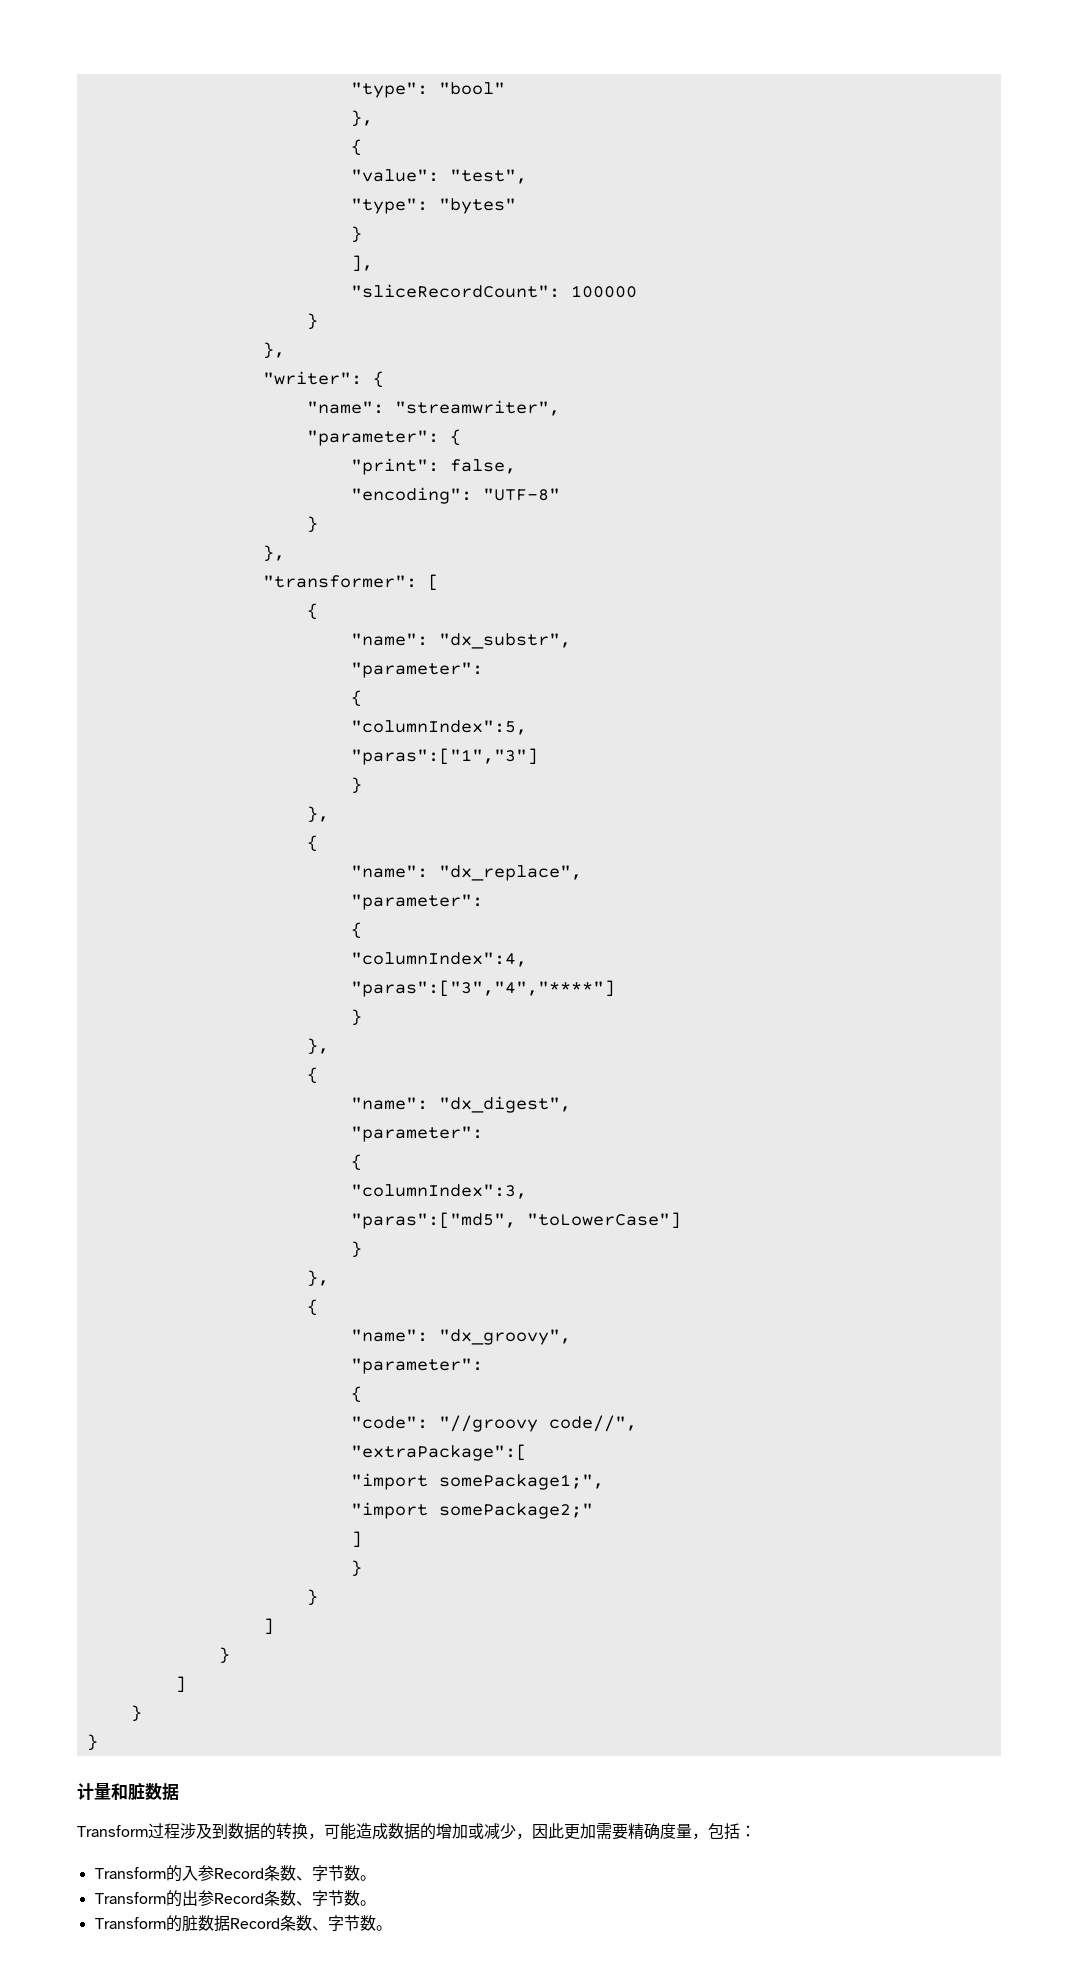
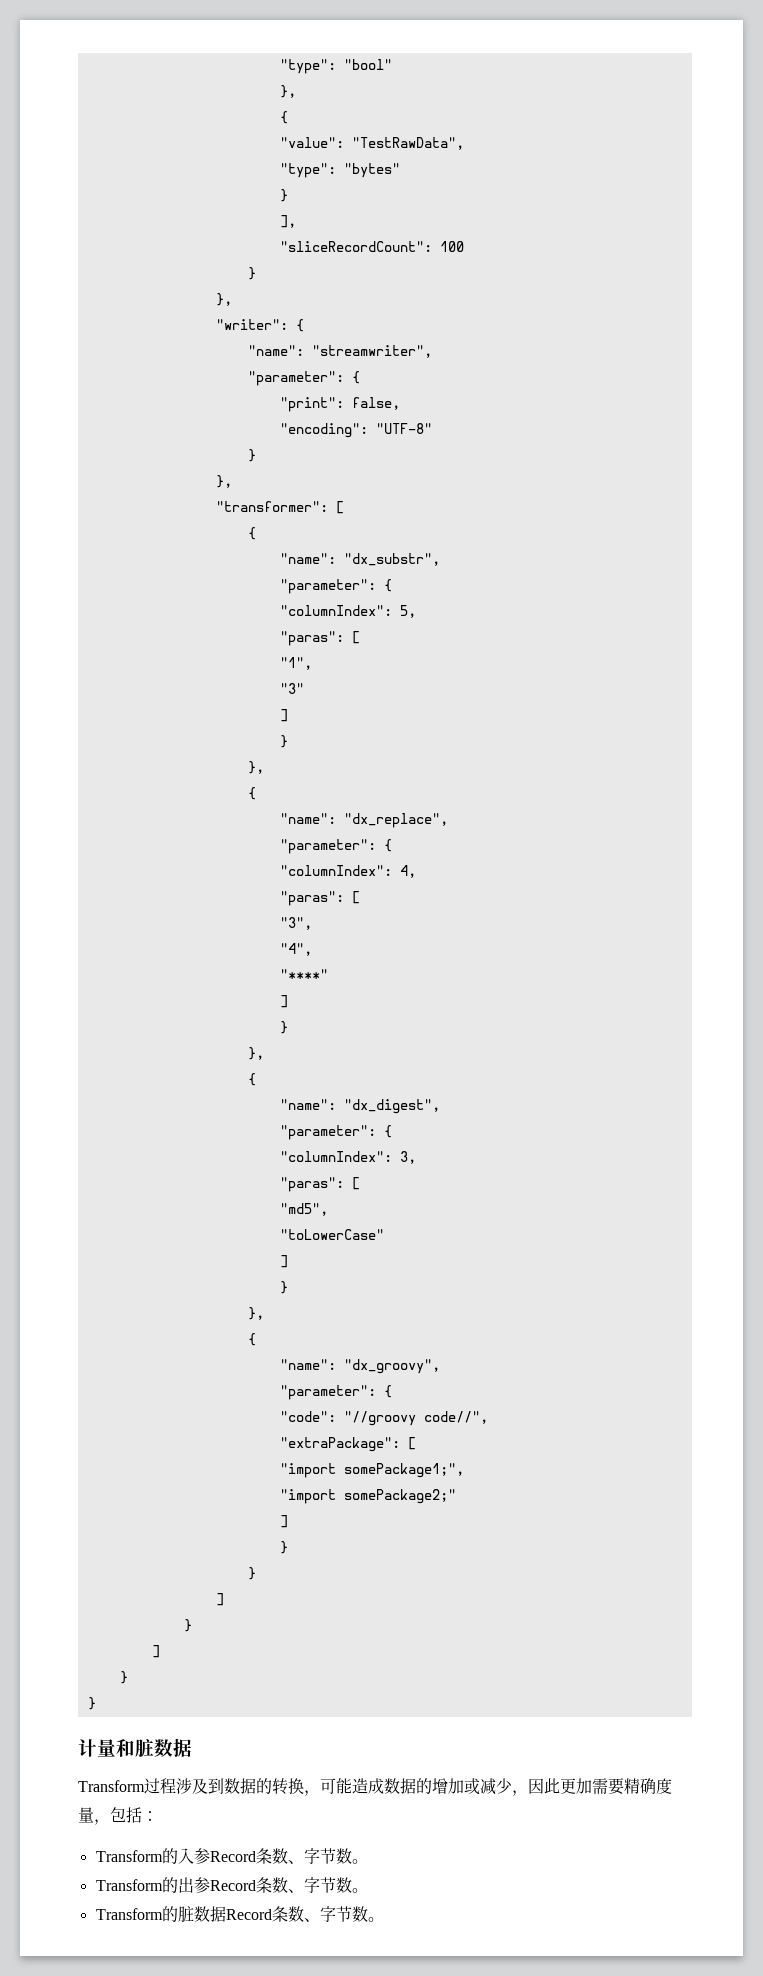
- "value": "test",
+ "value": "TestRawData",
- "sliceRecordCount": 100000
+ "sliceRecordCount": 100
  "name": "dx_substr",
- "parameter":
- {
- "columnIndex":5,
- "paras":["1","3"]
+ "parameter": {
+ "columnIndex": 5,
+ "paras": [
+ "1",
+ "3"
+ ]
  "name": "dx_replace",
- "parameter":
- {
- "columnIndex":4,
- "paras":["3","4","****"]
+ "parameter": {
+ "columnIndex": 4,
+ "paras": [
+ "3",
+ "4",
+ "****"
+ ]
  "name": "dx_digest",
- "parameter":
- {
- "columnIndex":3,
- "paras":["md5", "toLowerCase"]
+ "parameter": {
+ "columnIndex": 3,
+ "paras": [
+ "md5",
+ "toLowerCase"
+ ]
  "name": "dx_groovy",
- "parameter":
- {
+ "parameter": {
- "extraPackage":[
+ "extraPackage": [

